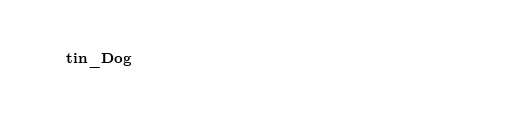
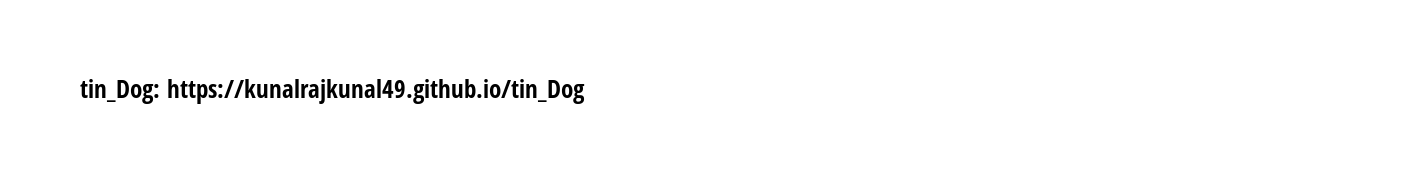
- tin_Dog
+ tin_Dog: https://kunalrajkunal49.github.io/tin_Dog

